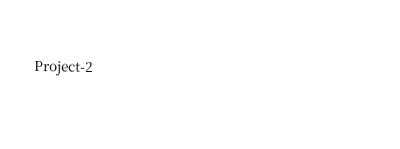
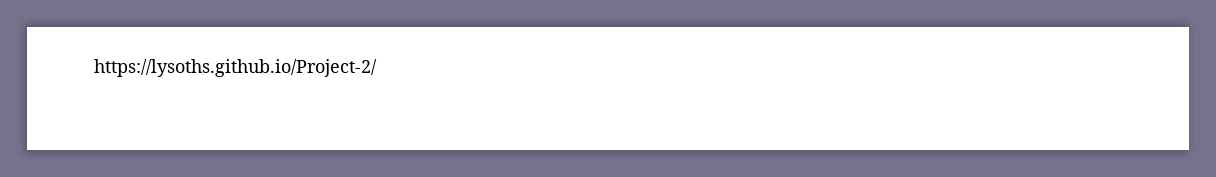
- Project-2
+ https://lysoths.github.io/Project-2/

